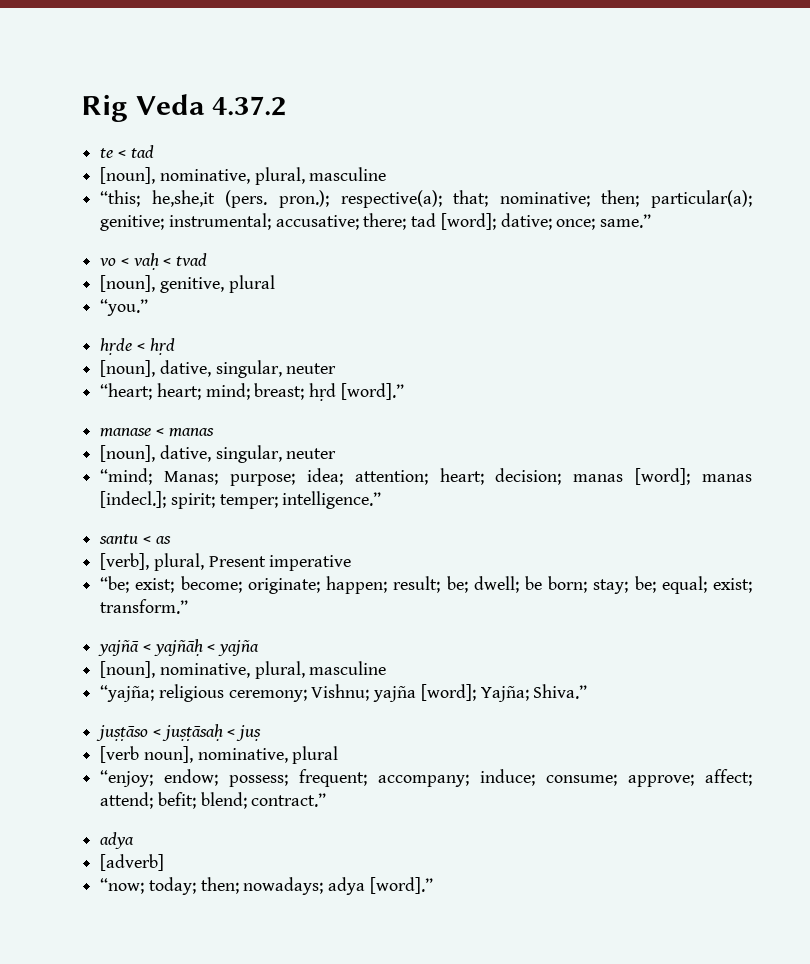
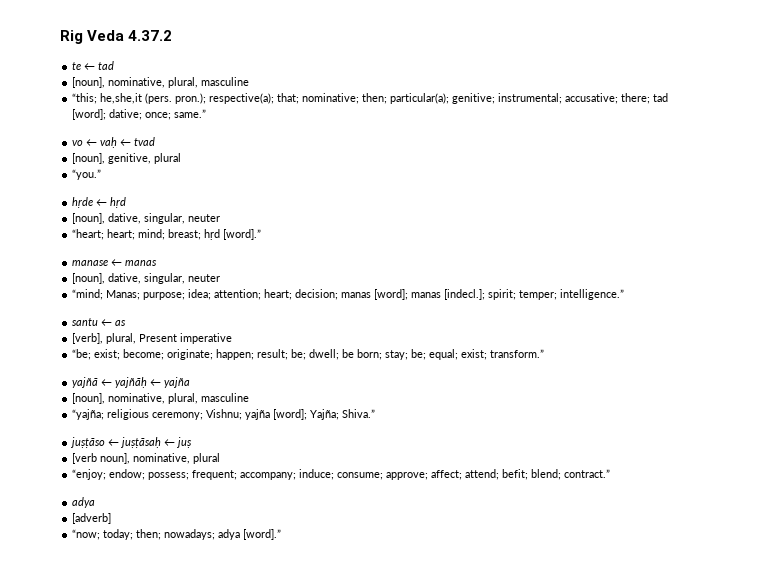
- te < tad
+ te ← tad
- vo < vaḥ < tvad
+ vo ← vaḥ ← tvad
- hṛde < hṛd
+ hṛde ← hṛd
- manase < manas
+ manase ← manas
- santu < as
+ santu ← as
- yajñā < yajñāḥ < yajña
+ yajñā ← yajñāḥ ← yajña
- juṣṭāso < juṣṭāsaḥ < juṣ
+ juṣṭāso ← juṣṭāsaḥ ← juṣ

